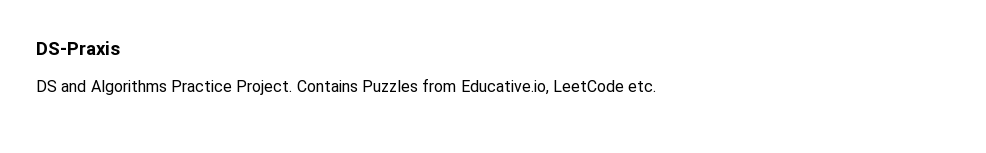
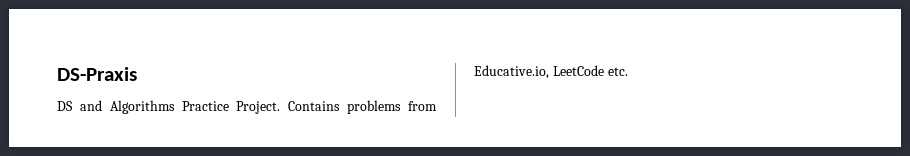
- Contains Puzzles from Educative.io, LeetCode etc.
+ Contains problems from Educative.io, LeetCode etc.

